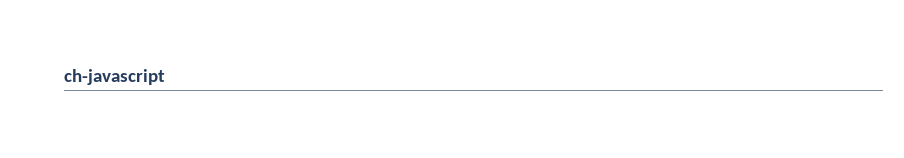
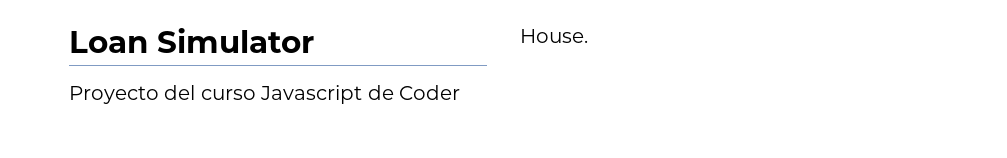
- ch-javascript
+ Loan Simulator
+ Proyecto del curso Javascript de Coder House.

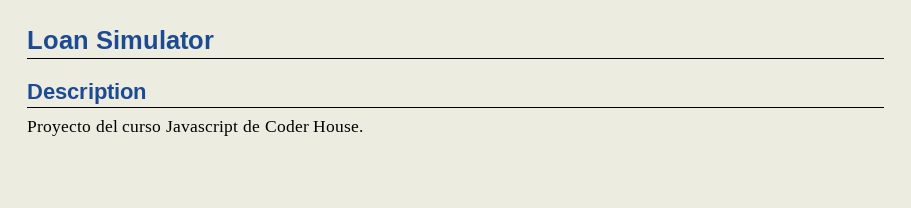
+ Description

